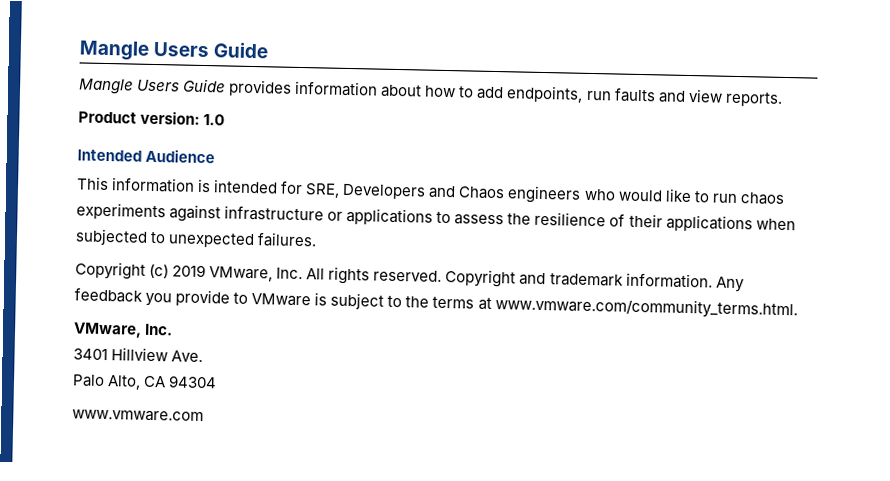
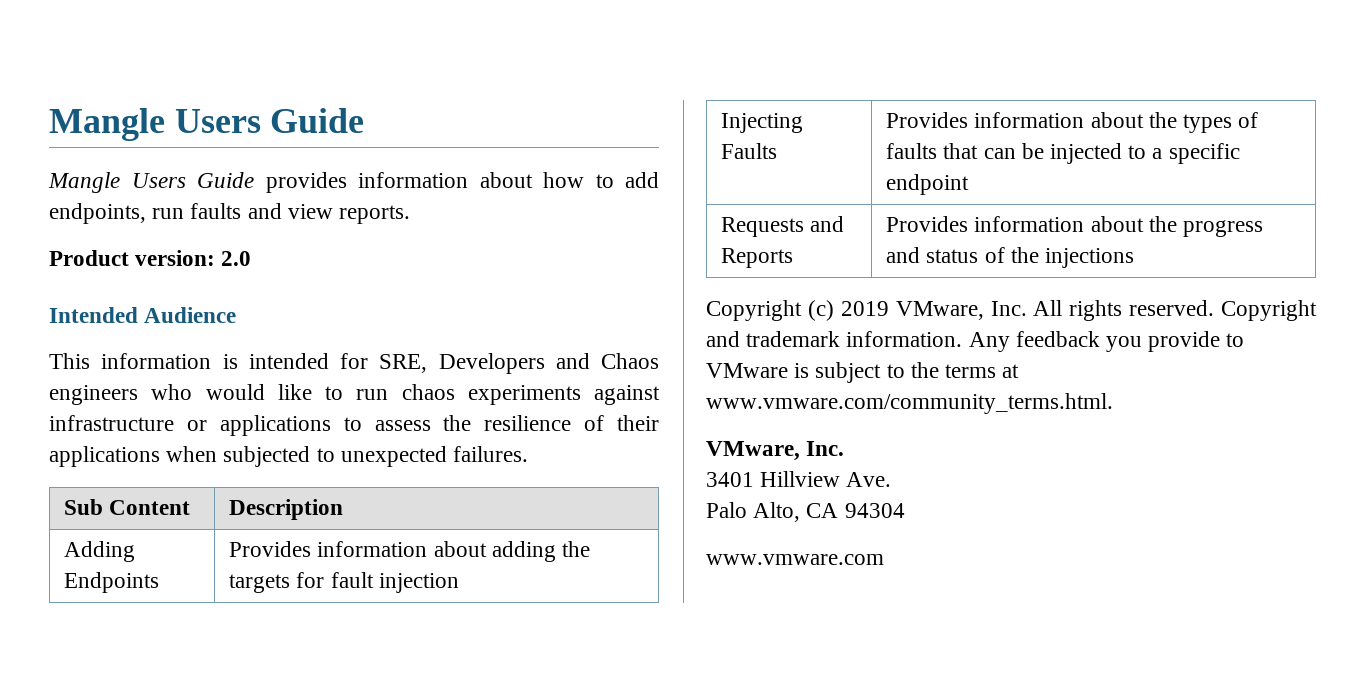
- Product version: 1.0
+ Product version: 2.0
+ Sub Content | Description
+ Adding Endpoints | Provides information about adding the targets for fault injection
+ Injecting Faults | Provides information about the types of faults that can be injected to a specific endpoint
+ Requests and Reports | Provides information about the progress and status of the injections

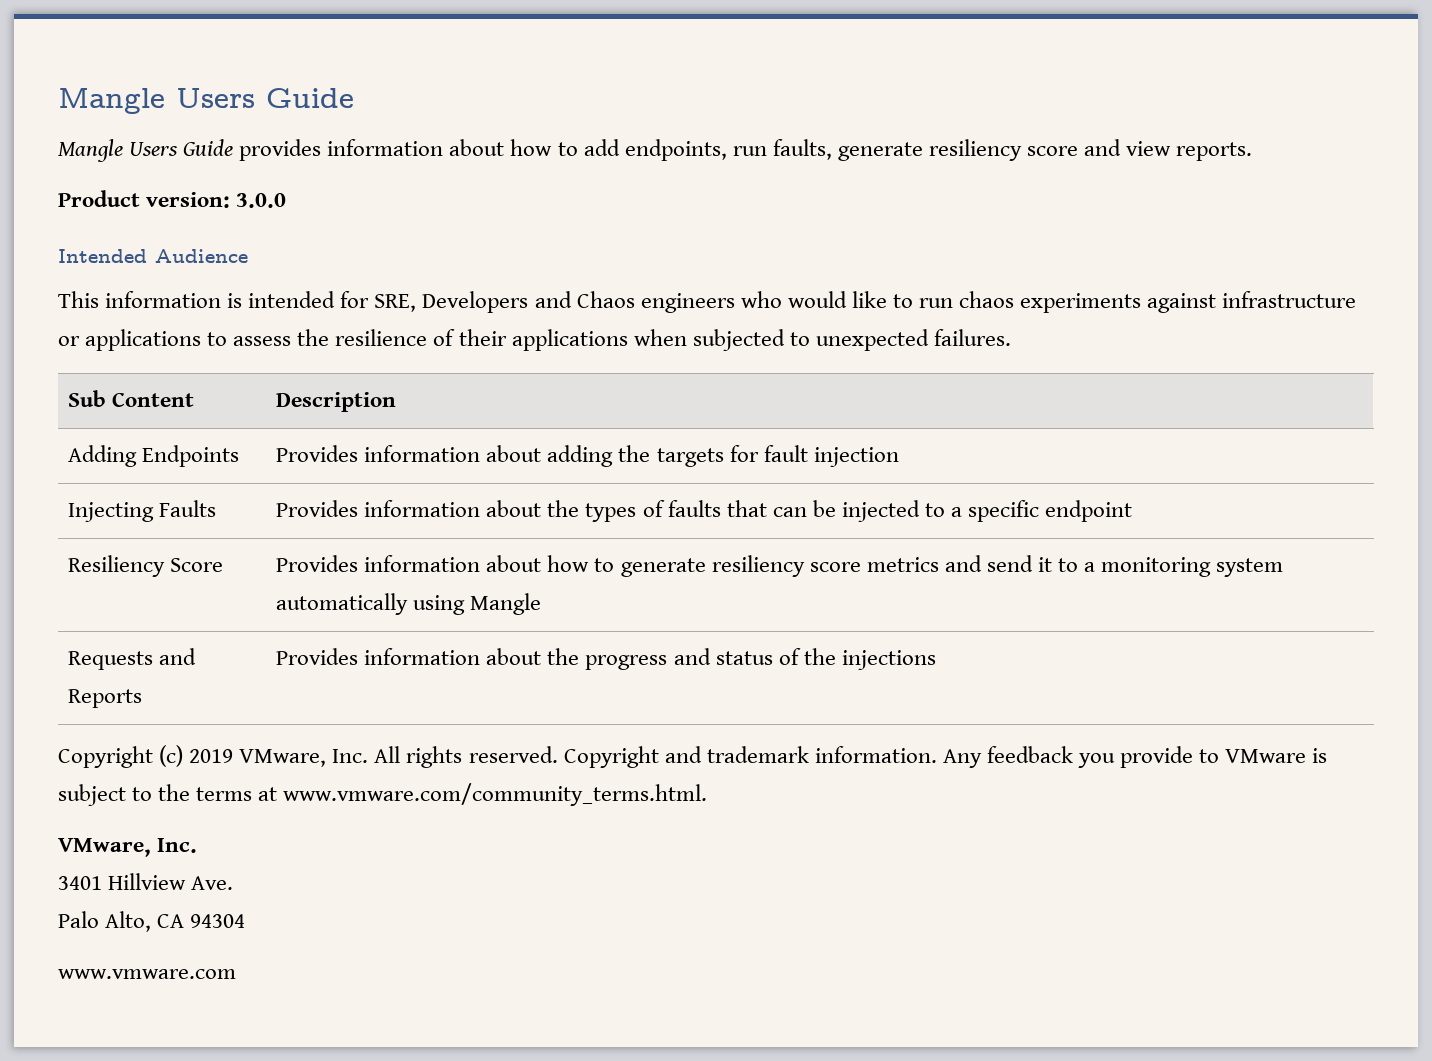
- Mangle Users Guide provides information about how to add endpoints, run faults and view reports.
+ Mangle Users Guide provides information about how to add endpoints, run faults, generate resiliency score and view reports.
- Product version: 2.0
+ Product version: 3.0.0
+ Resiliency Score | Provides information about how to generate resiliency score metrics and send it to a monitoring system automatically using Mangle

